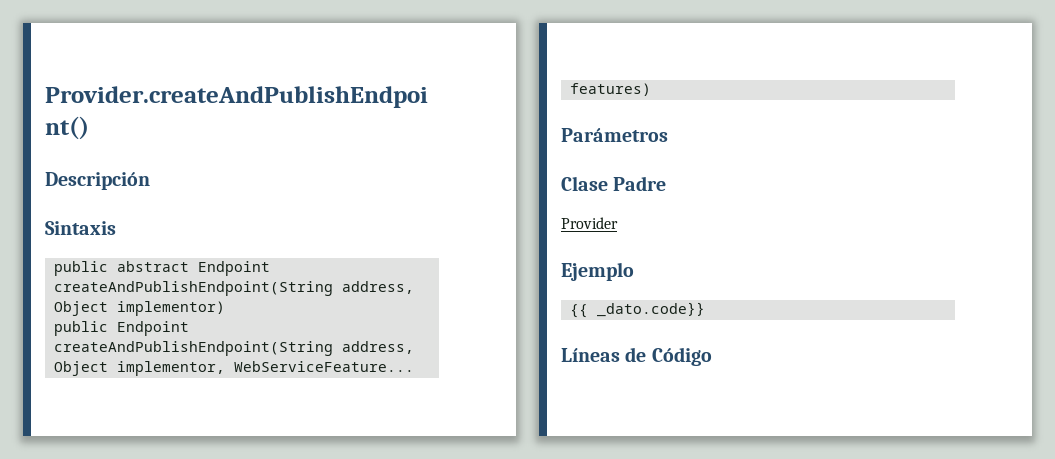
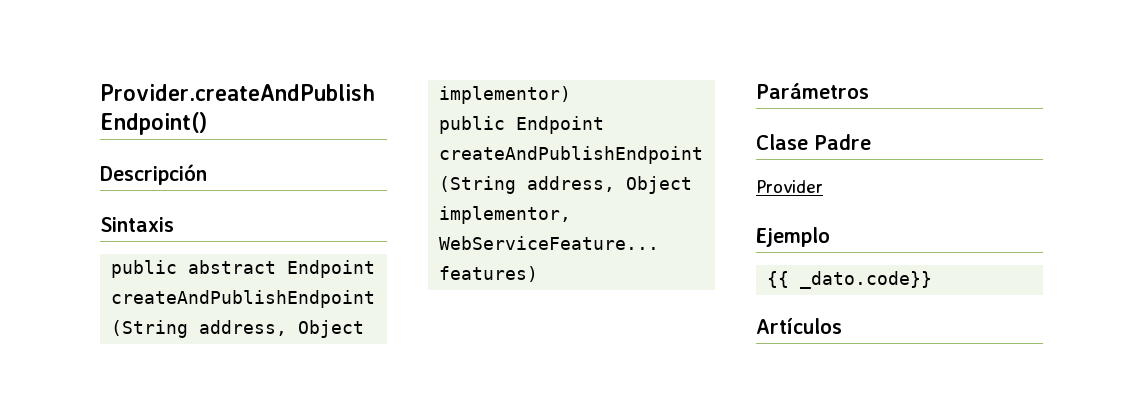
- Líneas de Código
+ Artículos

